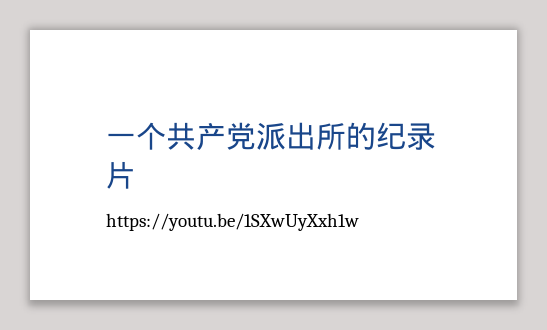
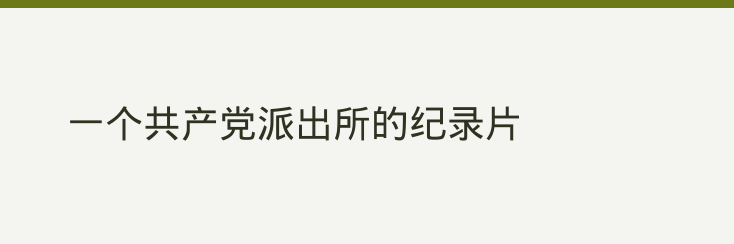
- https://youtu.be/1SXwUyXxh1w

